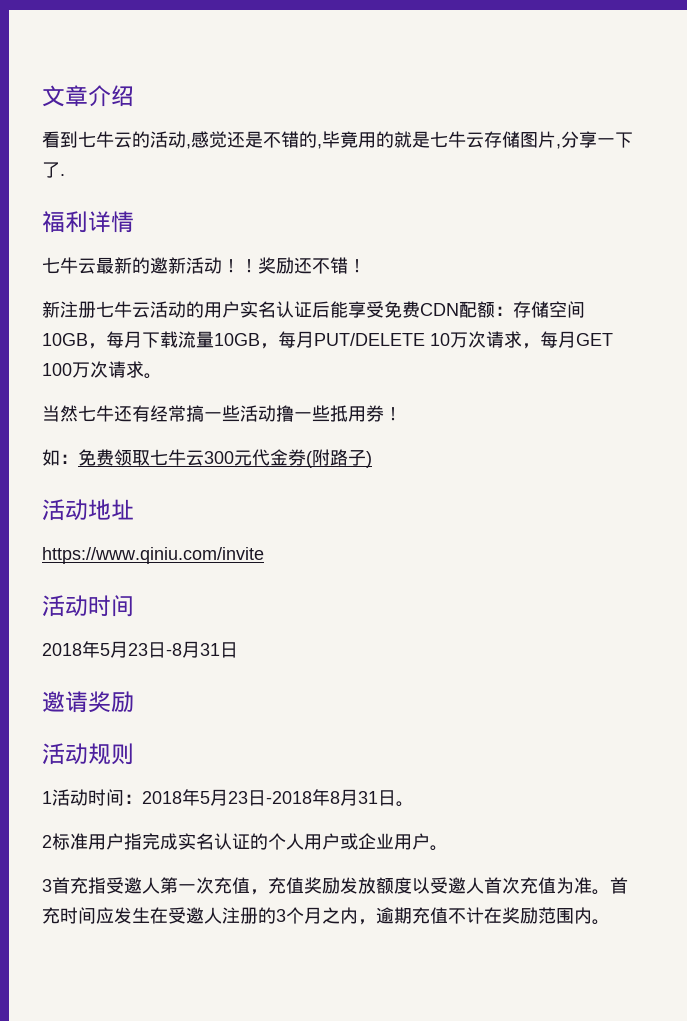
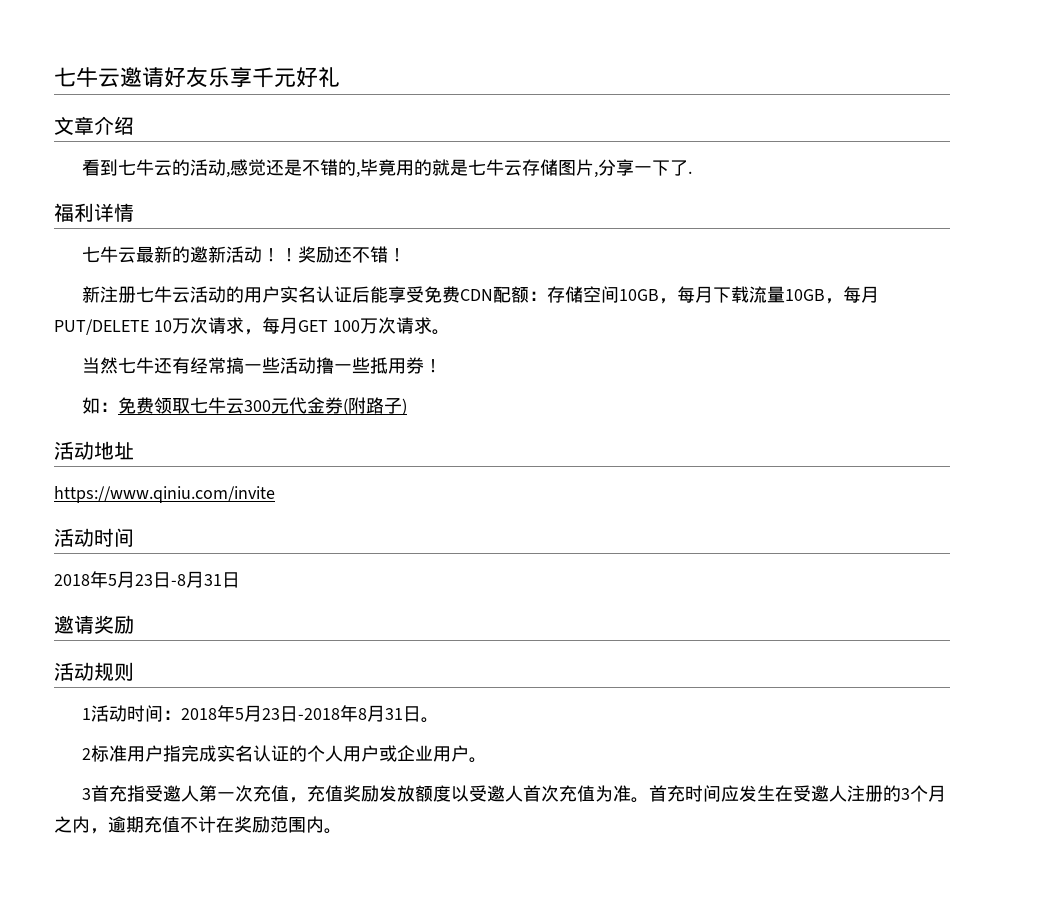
+ 七牛云邀请好友乐享千元好礼

